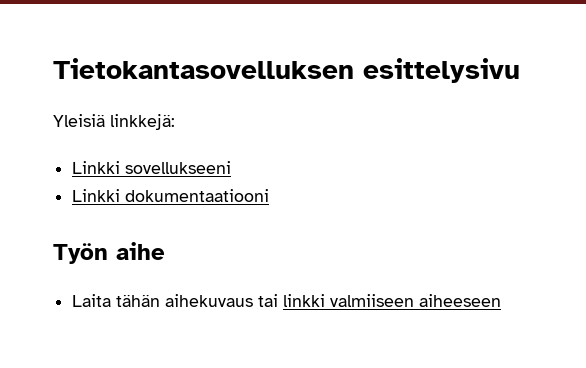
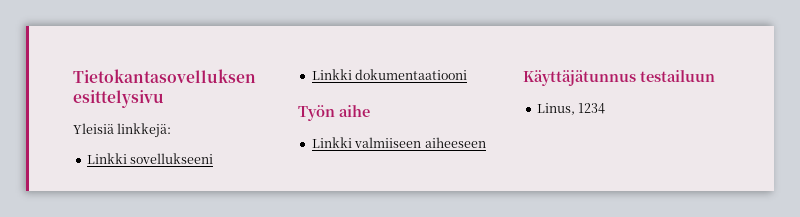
- Laita tähän aihekuvaus tai linkki valmiiseen aiheeseen
+ Linkki valmiiseen aiheeseen
+ Käyttäjätunnus testailuun
+ Linus, 1234

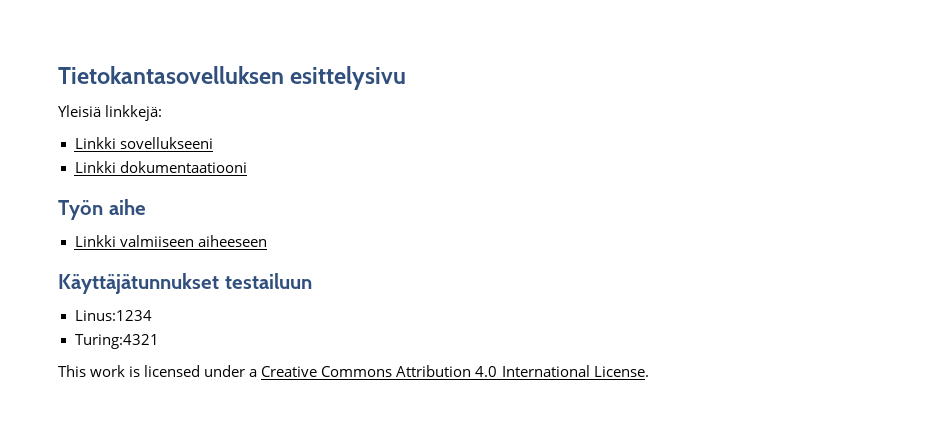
- Käyttäjätunnus testailuun
+ Käyttäjätunnukset testailuun
- Linus, 1234
+ Linus:1234
+ Turing:4321
+ This work is licensed under a Creative Commons Attribution 4.0 International License.

